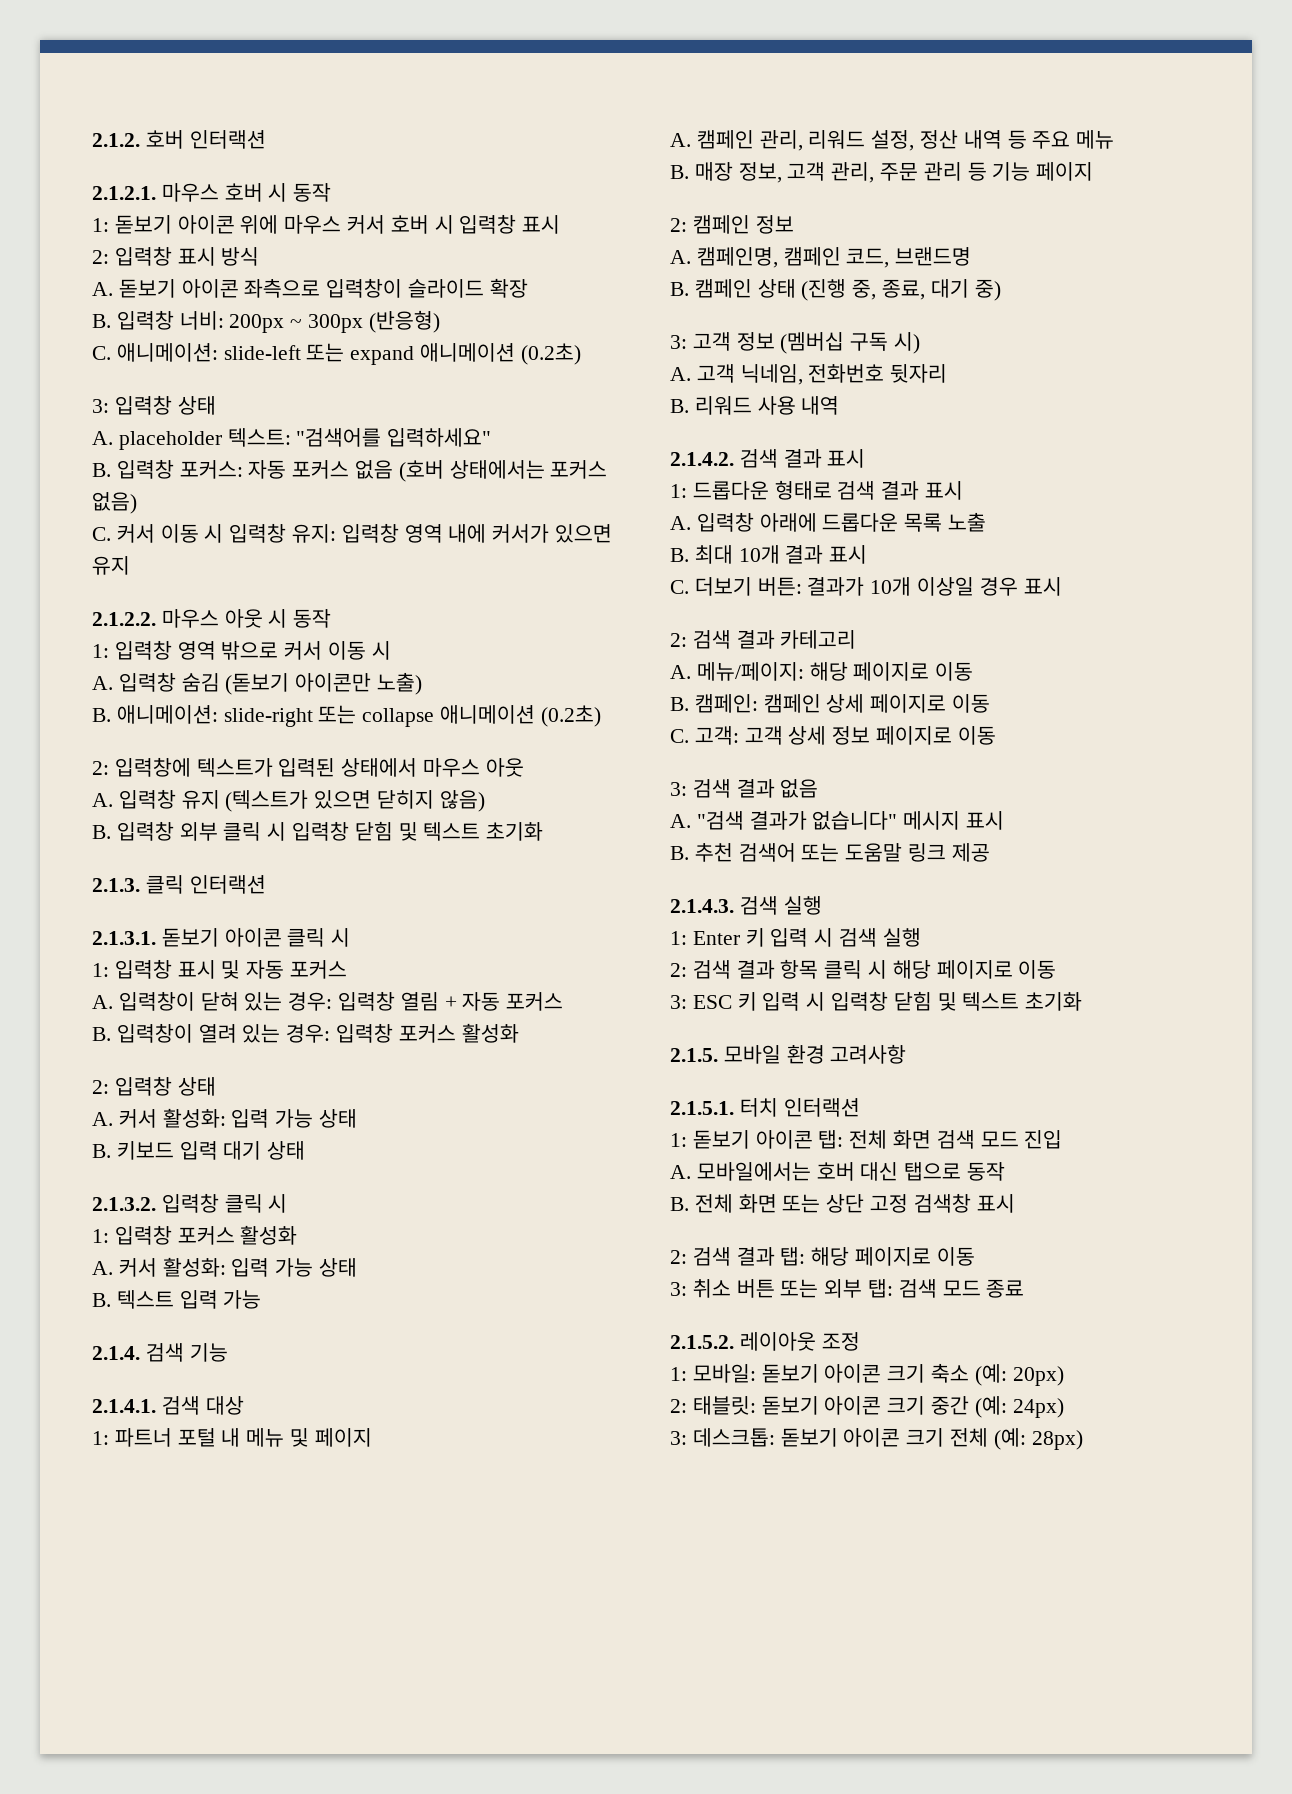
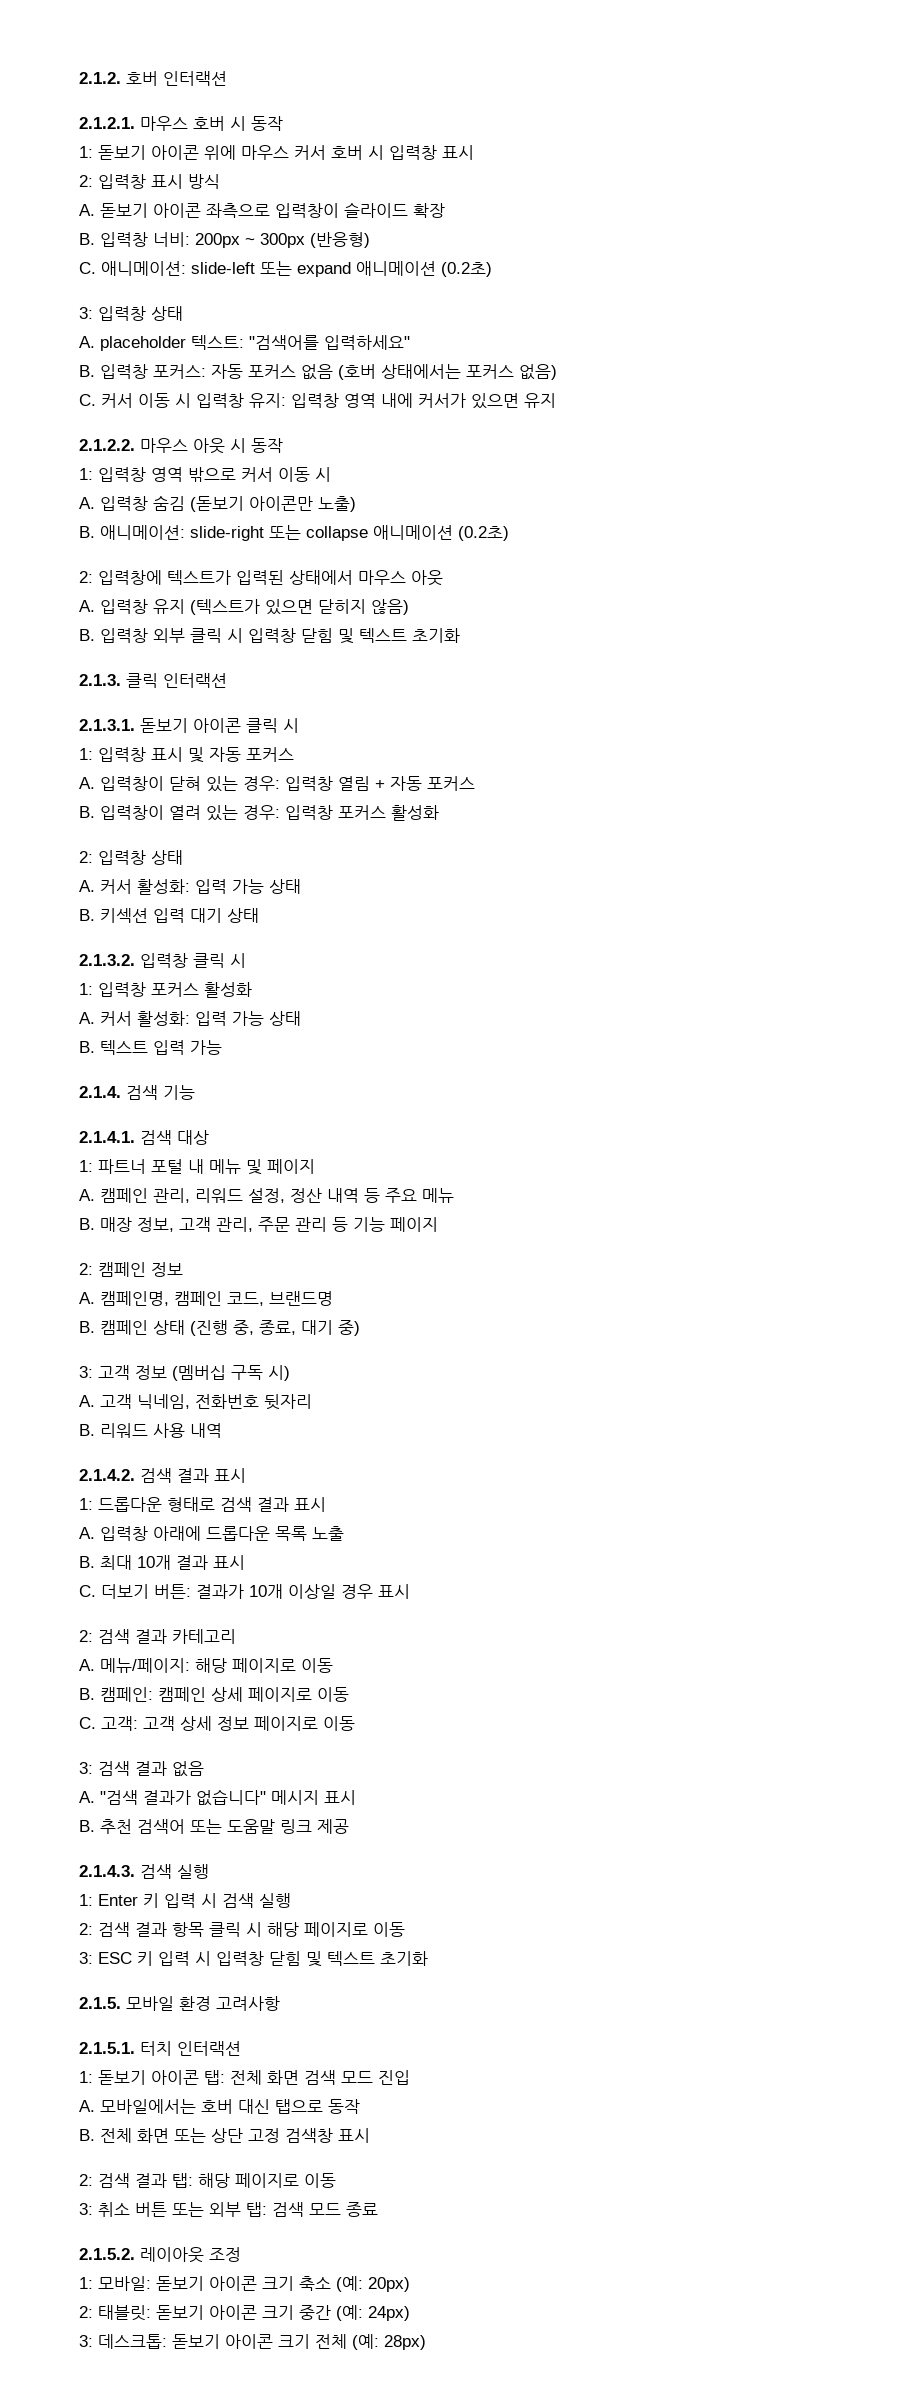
- B. 키보드 입력 대기 상태
+ B. 키섹션 입력 대기 상태

